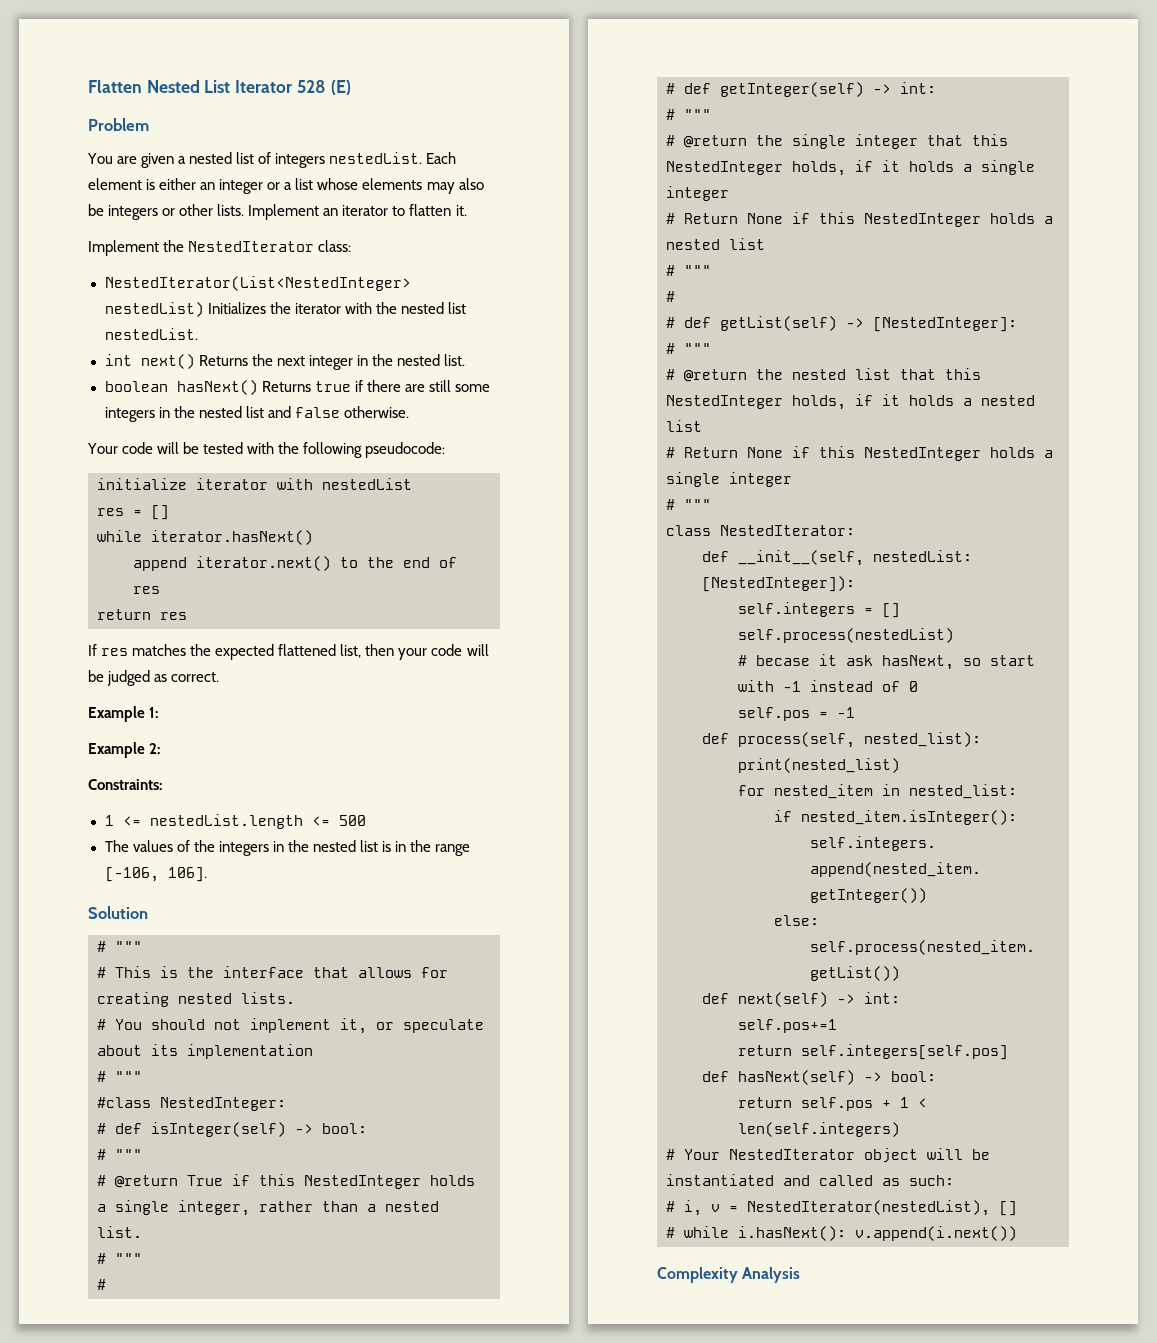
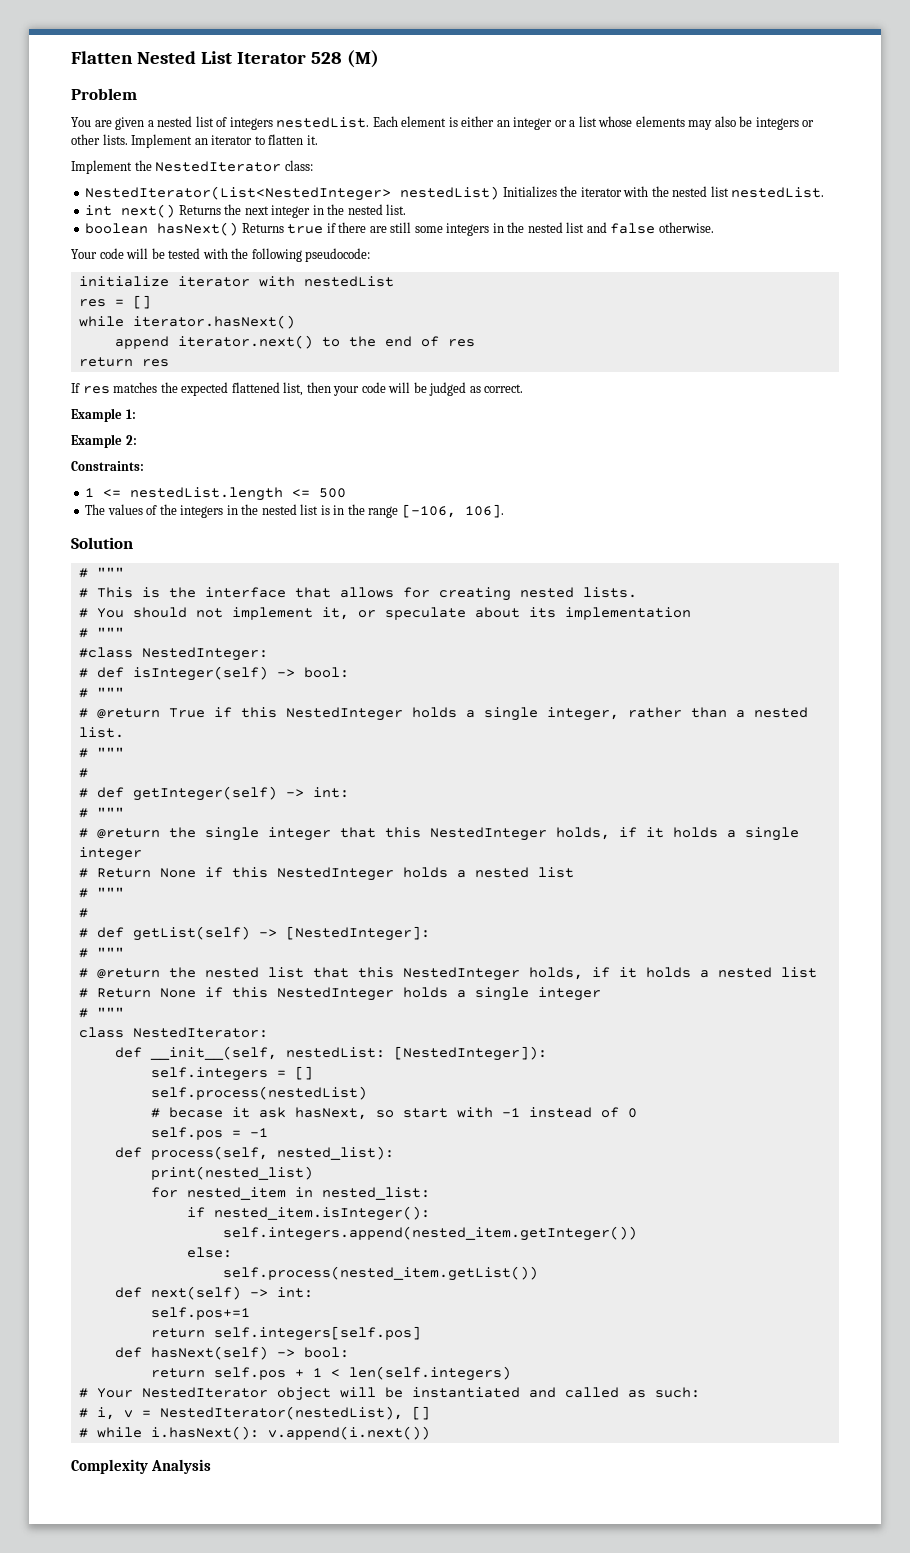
- Flatten Nested List Iterator 528 (E)
+ Flatten Nested List Iterator 528 (M)

